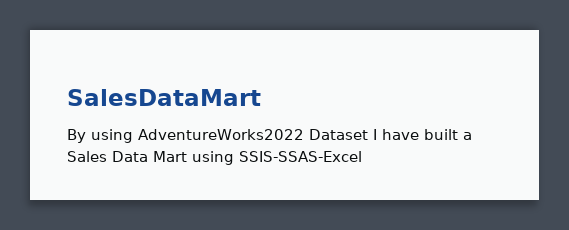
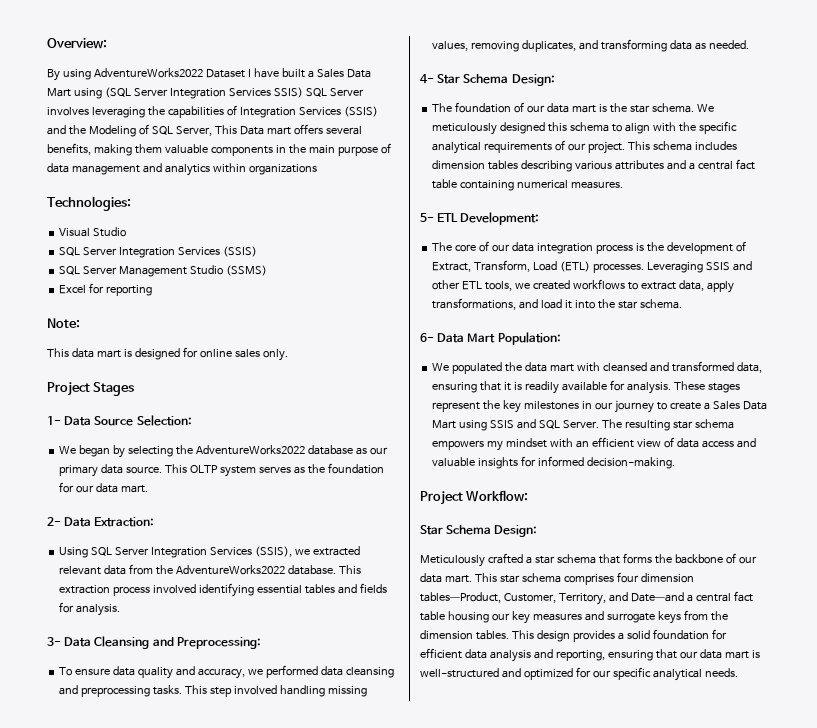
- SalesDataMart
+ Overview:
- By using AdventureWorks2022 Dataset I have built a Sales Data Mart using SSIS-SSAS-Excel
+ By using AdventureWorks2022 Dataset I have built a Sales Data Mart using (SQL Server Integration Services SSIS) SQL Server involves leveraging the capabilities of Integration Services (SSIS) and the Modeling of SQL Server, This Data mart offers several benefits, making them valuable components in the main purpose of data management and analytics within organizations
+ Technologies:
+ Visual Studio
+ SQL Server Integration Services (SSIS)
+ SQL Server Management Studio (SSMS)
+ Excel for reporting
+ Note:
+ This data mart is designed for online sales only.
+ Project Stages
+ 1- Data Source Selection:
+ We began by selecting the AdventureWorks2022 database as our primary data source. This OLTP system serves as the foundation for our data mart.
+ 2- Data Extraction:
+ Using SQL Server Integration Services (SSIS), we extracted relevant data from the AdventureWorks2022 database. This extraction process involved identifying essential tables and fields for analysis.
+ 3- Data Cleansing and Preprocessing:
+ To ensure data quality and accuracy, we performed data cleansing and preprocessing tasks. This step involved handling missing values, removing duplicates, and transforming data as needed.
+ 4- Star Schema Design:
+ The foundation of our data mart is the star schema. We meticulously designed this schema to align with the specific analytical requirements of our project. This schema includes dimension tables describing various attributes and a central fact table containing numerical measures.
+ 5- ETL Development:
+ The core of our data integration process is the development of Extract, Transform, Load (ETL) processes. Leveraging SSIS and other ETL tools, we created workflows to extract data, apply transformations, and load it into the star schema.
+ 6- Data Mart Population:
+ We populated the data mart with cleansed and transformed data, ensuring that it is readily available for analysis. These stages represent the key milestones in our journey to create a Sales Data Mart using SSIS and SQL Server. The resulting star schema empowers my mindset with an efficient view of data access and valuable insights for informed decision-making.
+ Project Workflow:
+ Star Schema Design:
+ Meticulously crafted a star schema that forms the backbone of our data mart. This star schema comprises four dimension tables—Product, Customer, Territory, and Date—and a central fact table housing our key measures and surrogate keys from the dimension tables. This design provides a solid foundation for efficient data analysis and reporting, ensuring that our data mart is well-structured and optimized for our specific analytical needs.

